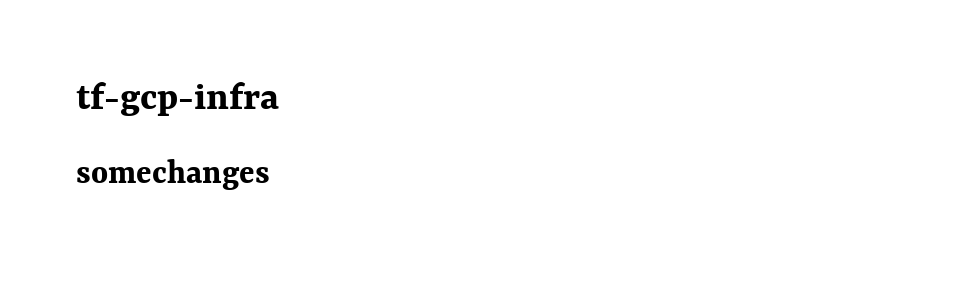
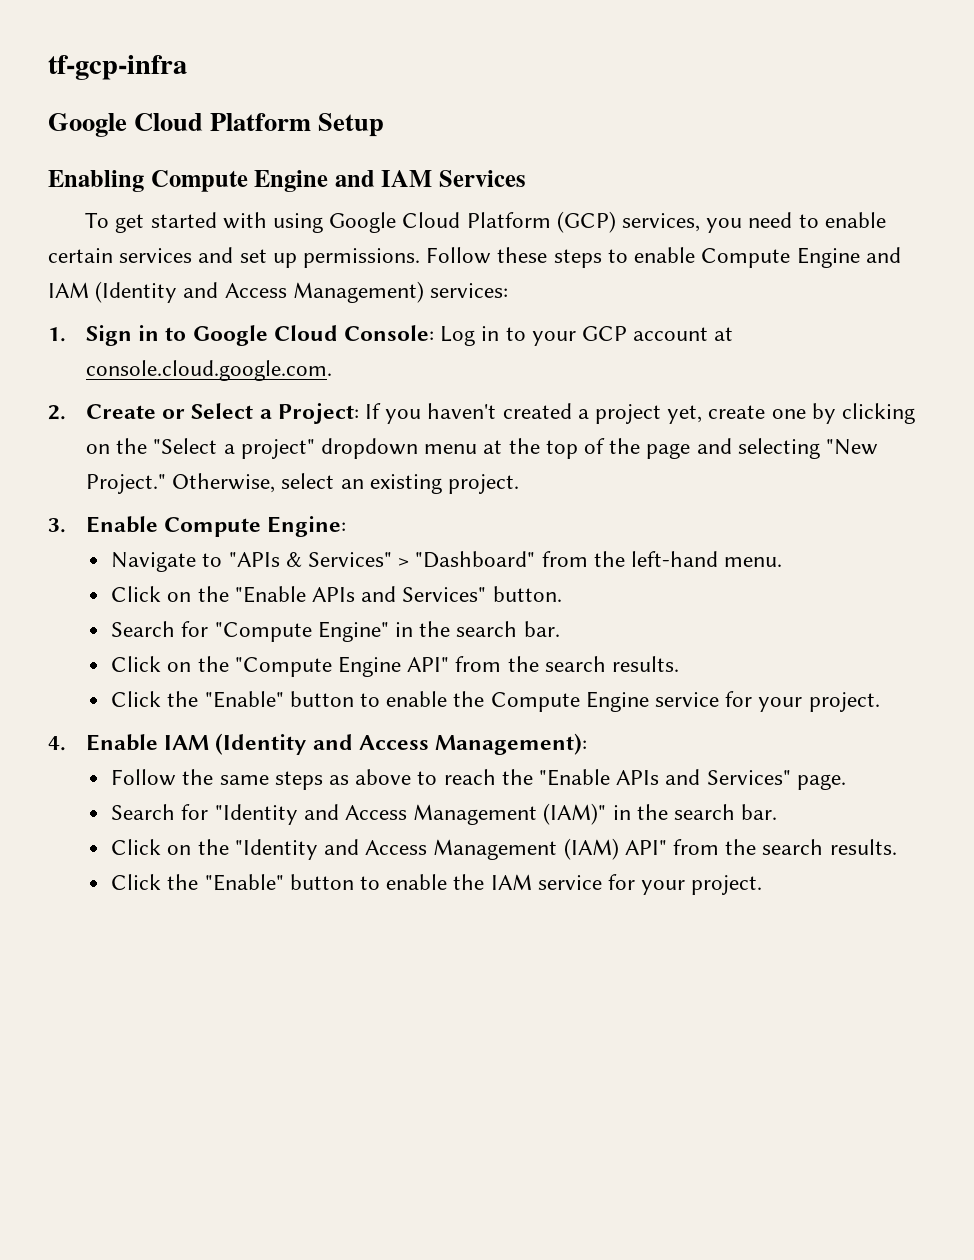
- somechanges
+ Google Cloud Platform Setup
+ Enabling Compute Engine and IAM Services
+ To get started with using Google Cloud Platform (GCP) services, you need to enable certain services and set up permissions. Follow these steps to enable Compute Engine and IAM (Identity and Access Management) services:
+ 1. Sign in to Google Cloud Console: Log in to your GCP account at console.cloud.google.com.
+ 2. Create or Select a Project: If you haven't created a project yet, create one by clicking on the "Select a project" dropdown menu at the top of the page and selecting "New Project." Otherwise, select an existing project.
+ 3. Enable Compute Engine:
+ Navigate to "APIs & Services" > "Dashboard" from the left-hand menu.
+ Click on the "Enable APIs and Services" button.
+ Search for "Compute Engine" in the search bar.
+ Click on the "Compute Engine API" from the search results.
+ Click the "Enable" button to enable the Compute Engine service for your project.
+ 4. Enable IAM (Identity and Access Management):
+ Follow the same steps as above to reach the "Enable APIs and Services" page.
+ Search for "Identity and Access Management (IAM)" in the search bar.
+ Click on the "Identity and Access Management (IAM) API" from the search results.
+ Click the "Enable" button to enable the IAM service for your project.

